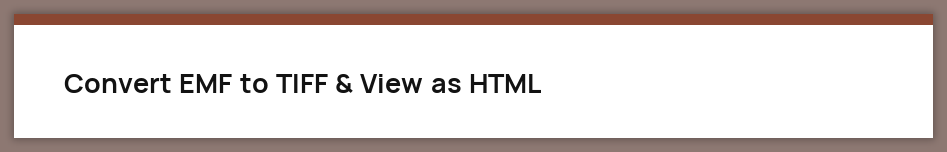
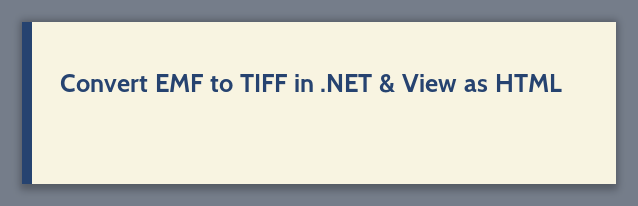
- Convert EMF to TIFF & View as HTML
+ Convert EMF to TIFF in .NET & View as HTML

